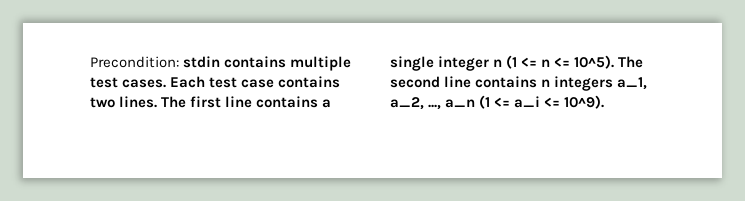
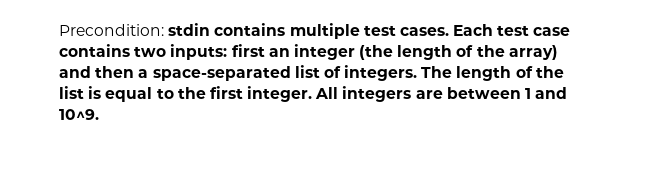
- Each test case contains two lines. The first line contains a single integer n (1 <= n <= 10^5). The second line contains n integers a_1, a_2, ..., a_n (1 <= a_i <= 10^9).
+ Each test case contains two inputs: first an integer (the length of the array) and then a space-separated list of integers. The length of the list is equal to the first integer. All integers are between 1 and 10^9.

